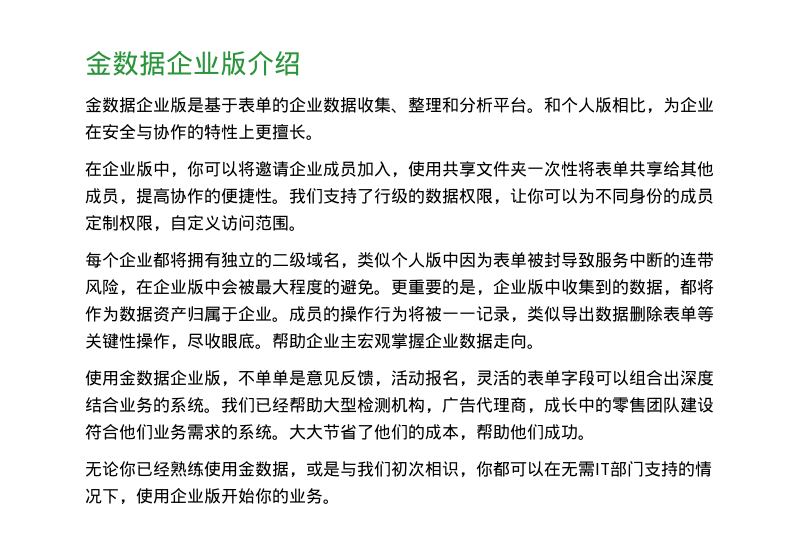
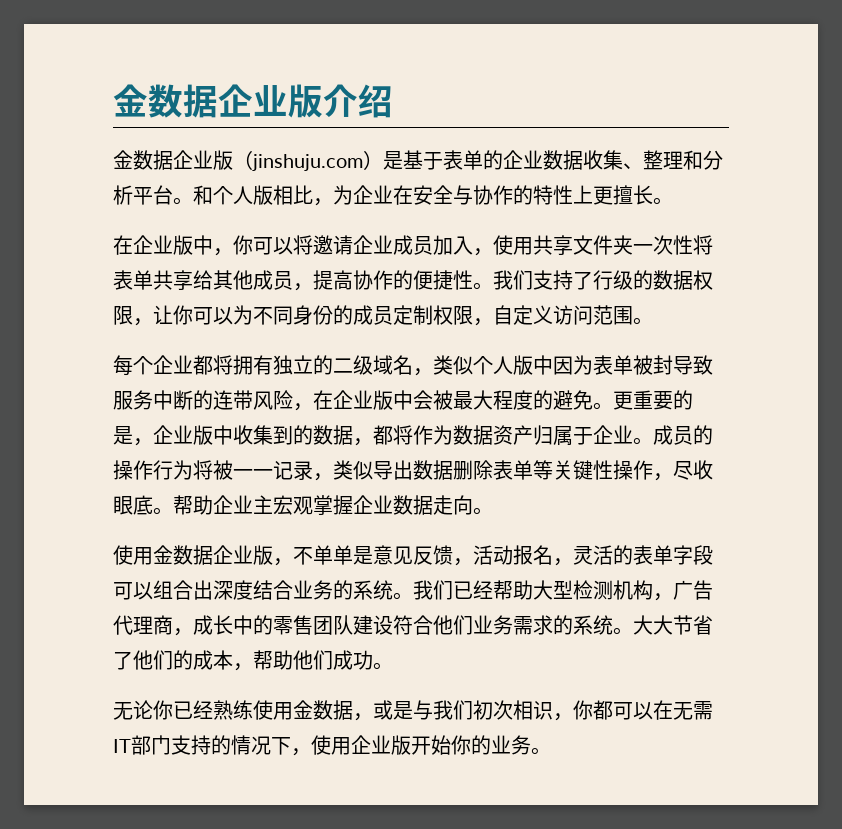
- 金数据企业版是基于表单的企业数据收集、整理和分析平台。
+ 金数据企业版（jinshuju.com）是基于表单的企业数据收集、整理和分析平台。

